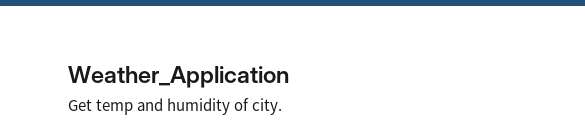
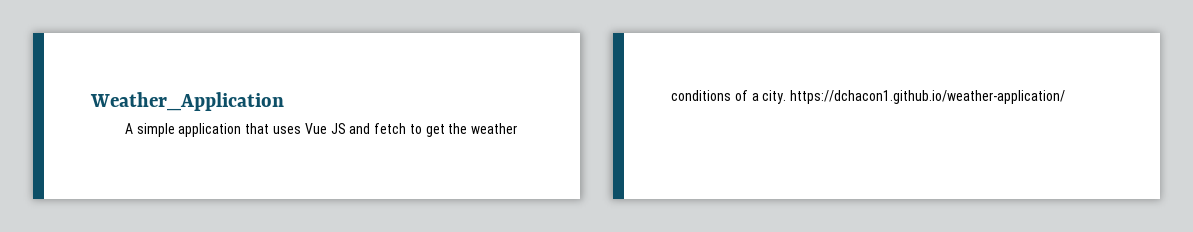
- Get temp and humidity of city.
+ A simple application that uses Vue JS and fetch to get the weather conditions of a city. https://dchacon1.github.io/weather-application/

